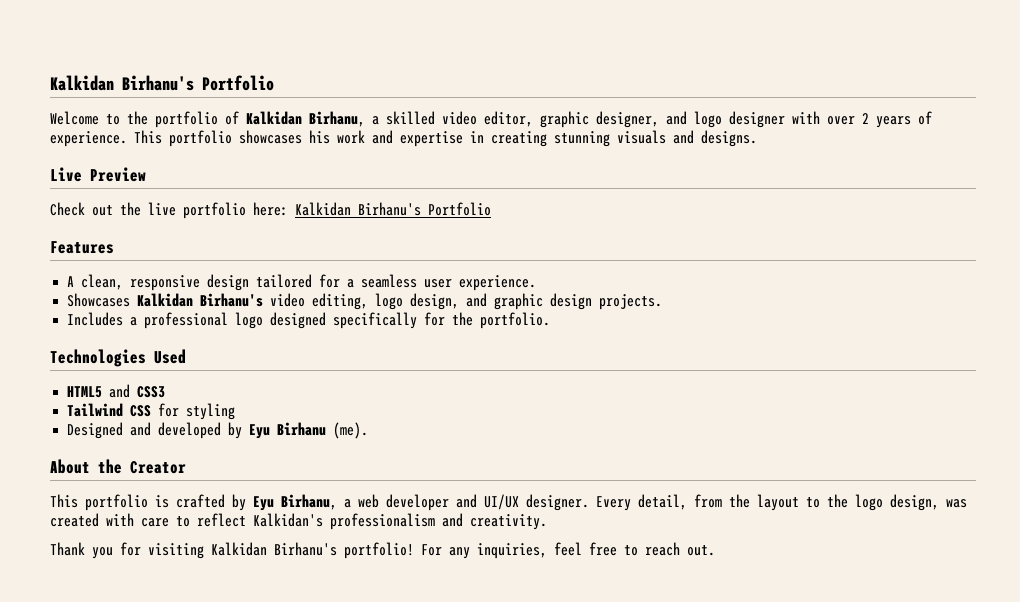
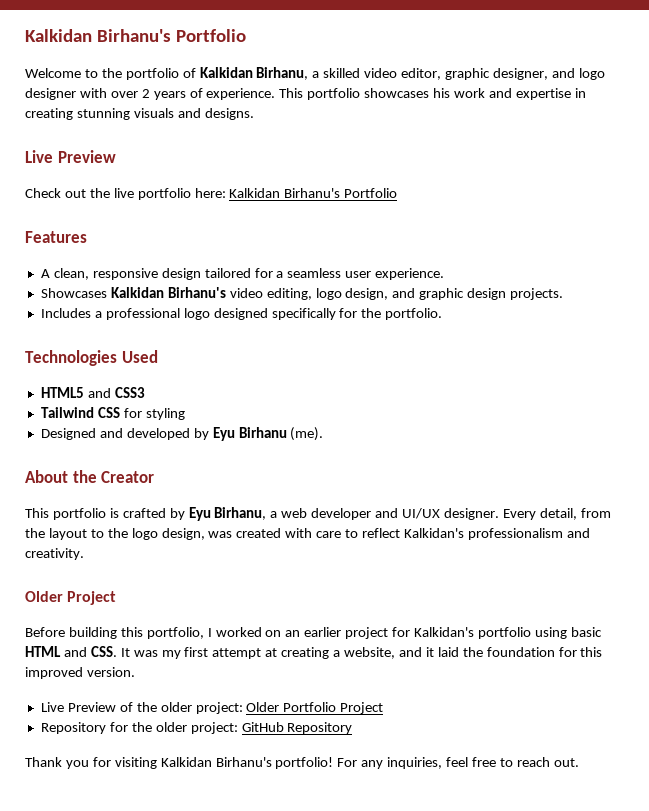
+ Older Project
+ Before building this portfolio, I worked on an earlier project for Kalkidan's portfolio using basic HTML and CSS. It was my first attempt at creating a website, and it laid the foundation for this improved version.
+ Live Preview of the older project: Older Portfolio Project
+ Repository for the older project: GitHub Repository

